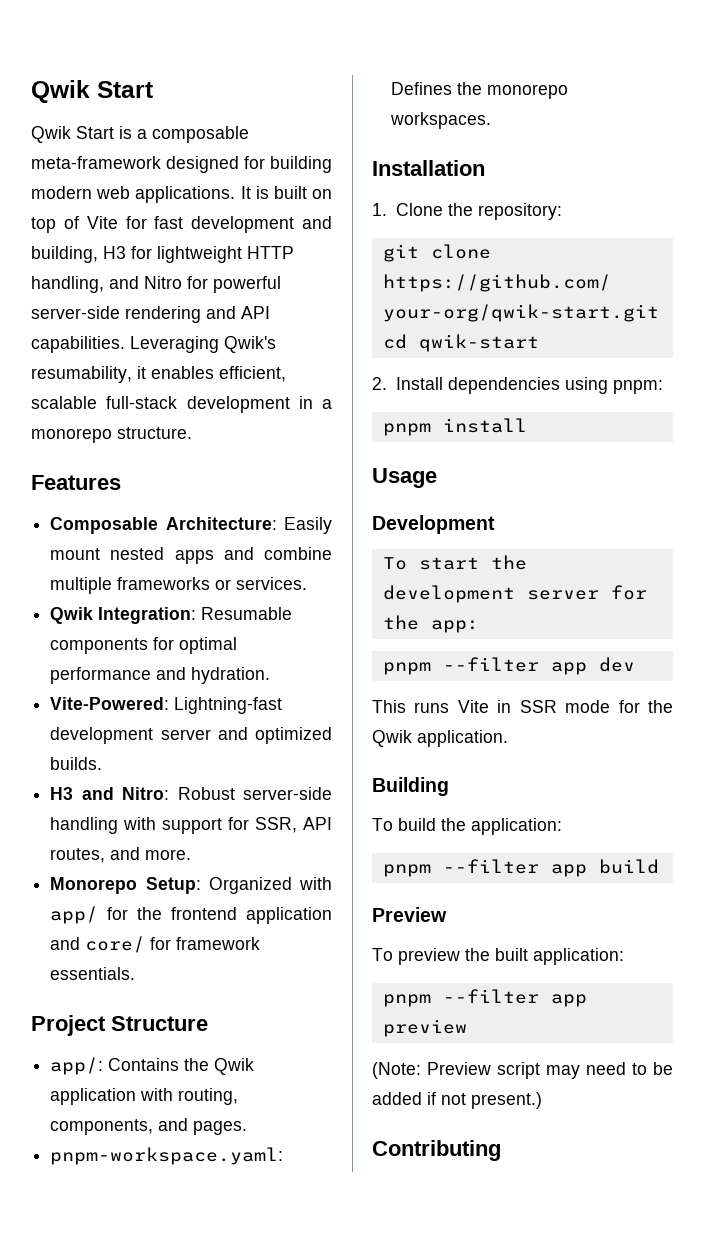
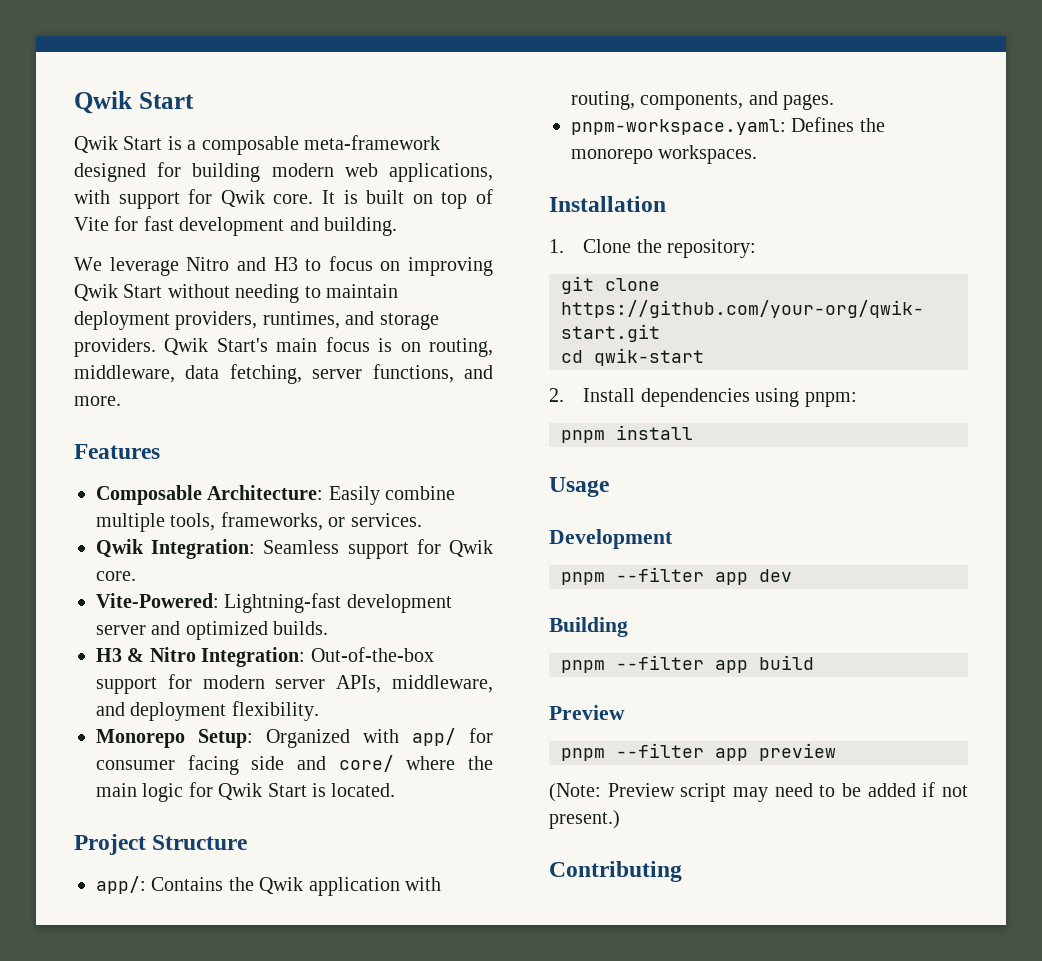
- Qwik Start is a composable meta-framework designed for building modern web applications.
+ Qwik Start is a composable meta-framework designed for building modern web applications, with support for Qwik core.
- It is built on top of Vite for fast development and building, H3 for lightweight HTTP handling, and Nitro for powerful server-side rendering and API capabilities. Leveraging Qwik's resumability, it enables efficient, scalable full-stack development in a monorepo structure.
+ It is built on top of Vite for fast development and building.
+ We leverage Nitro and H3 to focus on improving Qwik Start without needing to maintain deployment providers, runtimes, and storage providers. Qwik Start's main focus is on routing, middleware, data fetching, server functions, and more.
  Features
- Composable Architecture: Easily mount nested apps and combine multiple frameworks or services.
- Qwik Integration: Resumable components for optimal performance and hydration.
+ Composable Architecture: Easily combine multiple tools, frameworks, or services.
+ Qwik Integration: Seamless support for Qwik core.
- H3 and Nitro: Robust server-side handling with support for SSR, API routes, and more.
+ H3 & Nitro Integration: Out-of-the-box support for modern server APIs, middleware, and deployment flexibility.
- Monorepo Setup: Organized with app/ for the frontend application and core/ for framework essentials.
+ Monorepo Setup: Organized with app/ for consumer facing side and core/ where the main logic for Qwik Start is located.
- To start the development server for the app:
  pnpm --filter app dev
- This runs Vite in SSR mode for the Qwik application.
  Building
- To build the application:
- To preview the built application:

